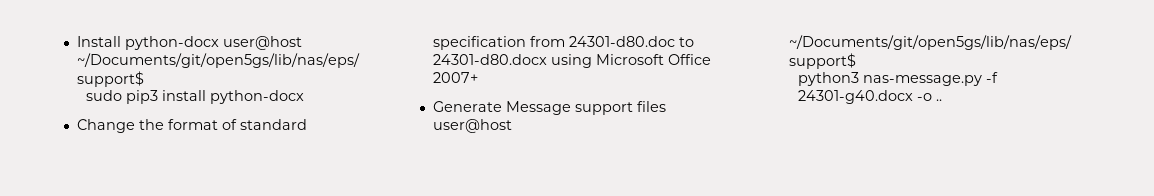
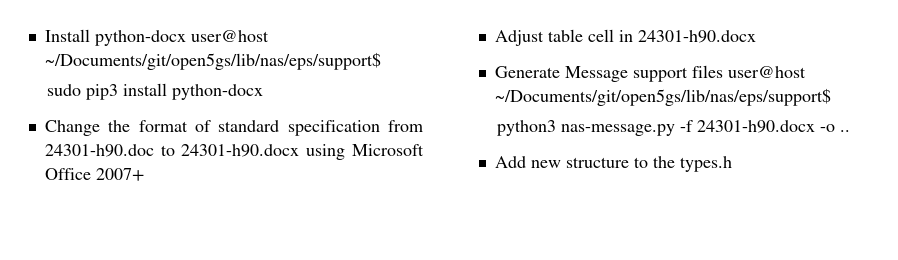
- Change the format of standard specification from 24301-d80.doc to 24301-d80.docx using Microsoft Office 2007+
+ Change the format of standard specification from 24301-h90.doc to 24301-h90.docx using Microsoft Office 2007+
+ Adjust table cell in 24301-h90.docx
- python3 nas-message.py -f 24301-g40.docx -o ..
+ python3 nas-message.py -f 24301-h90.docx -o ..
+ Add new structure to the types.h

